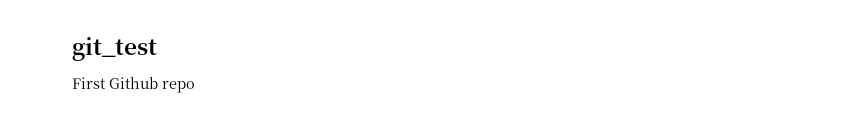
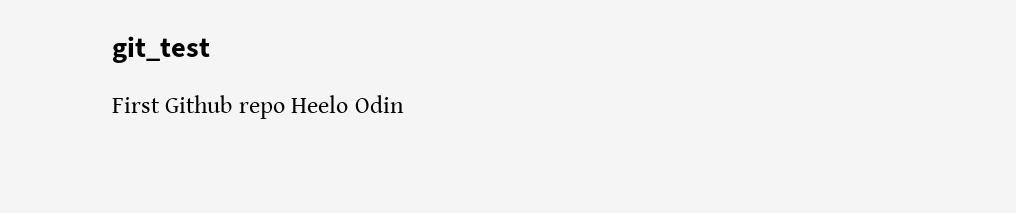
- First Github repo
+ First Github repo Heelo Odin

